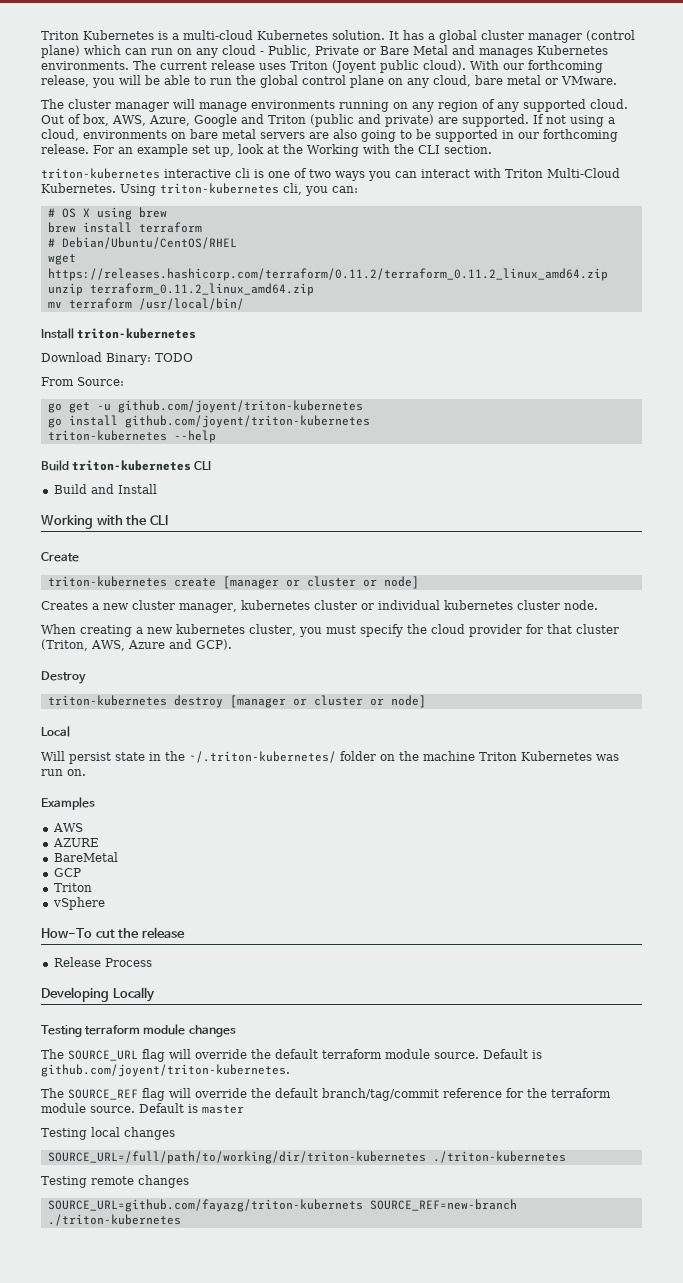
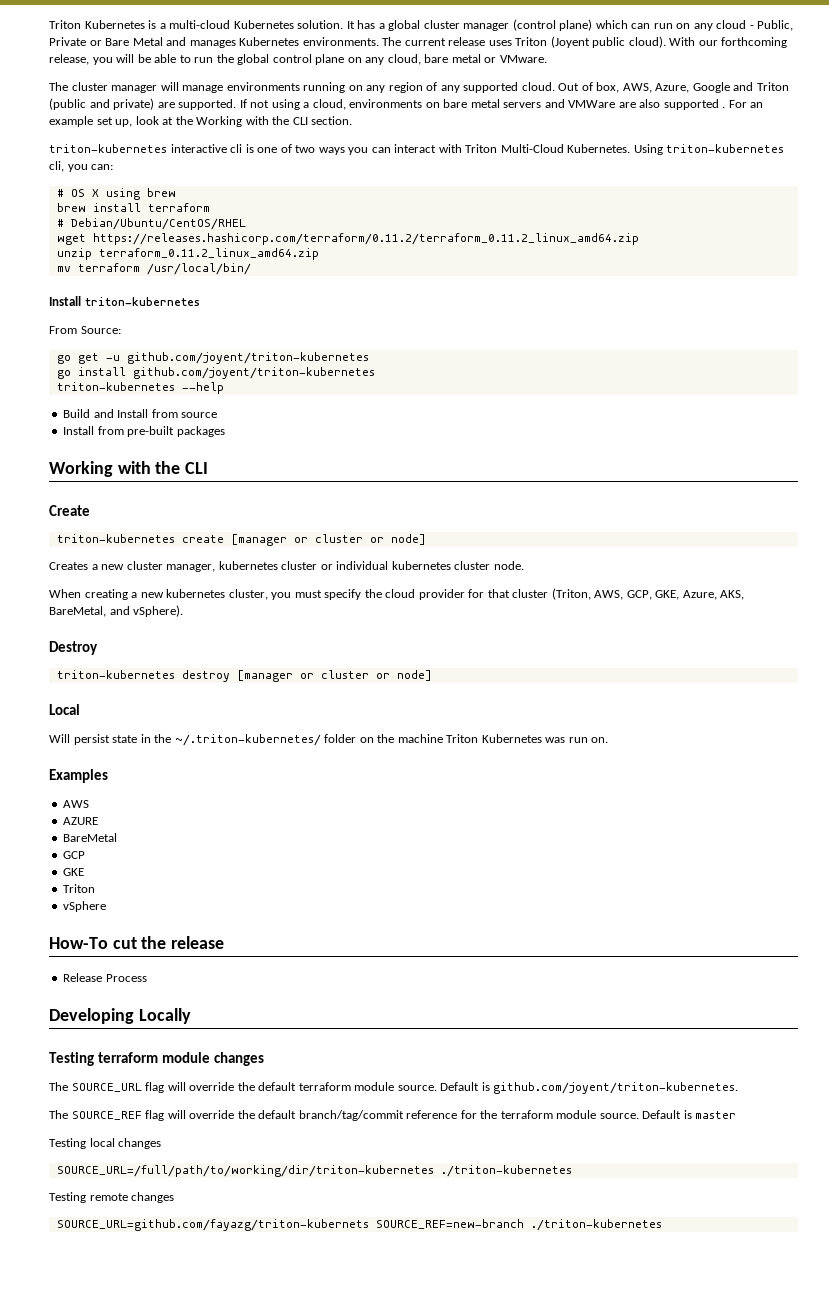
- If not using a cloud, environments on bare metal servers are also going to be supported in our forthcoming release.
+ If not using a cloud, environments on bare metal servers and VMWare are also supported .
- Download Binary: TODO
- Build triton-kubernetes CLI
- Build and Install
+ Build and Install from source
+ Install from pre-built packages
- When creating a new kubernetes cluster, you must specify the cloud provider for that cluster (Triton, AWS, Azure and GCP).
+ When creating a new kubernetes cluster, you must specify the cloud provider for that cluster (Triton, AWS, GCP, GKE, Azure, AKS, BareMetal, and vSphere).
+ GKE

